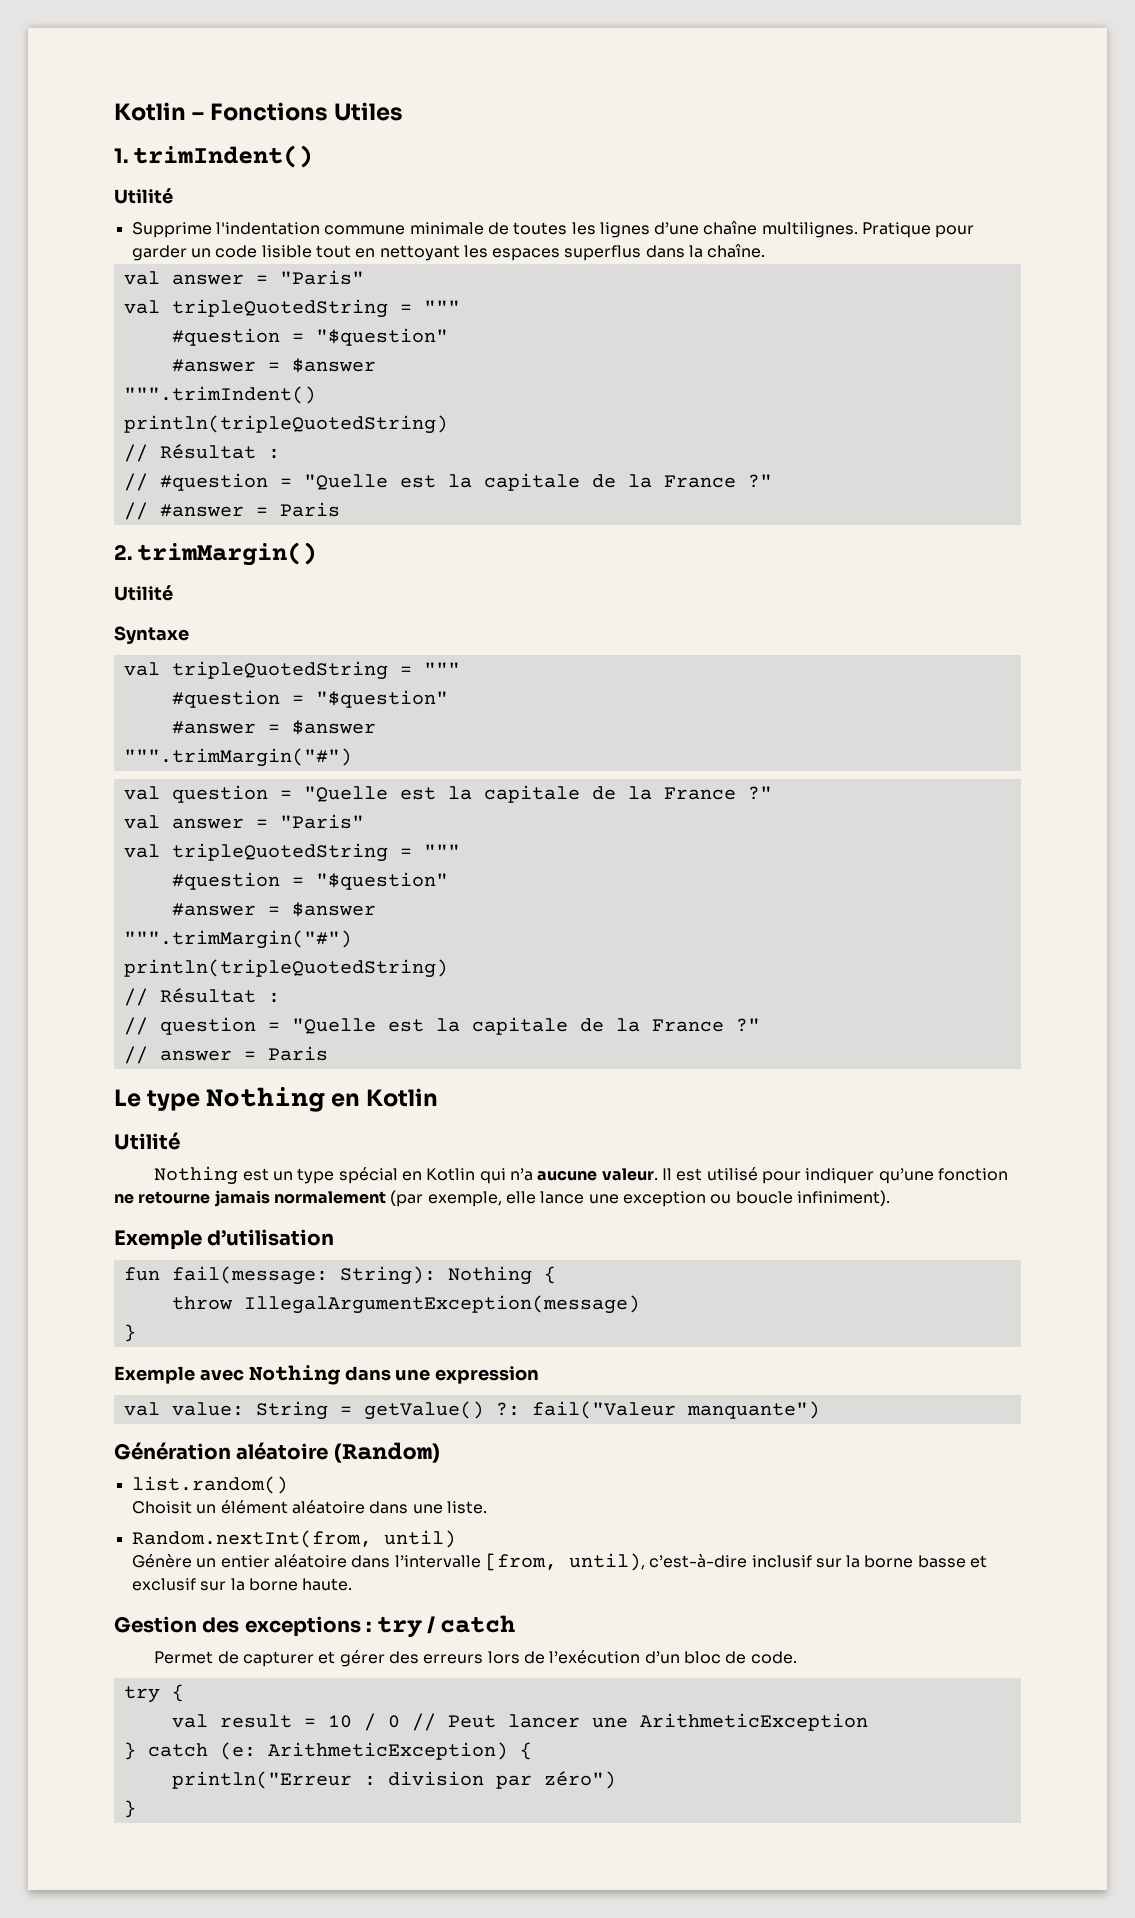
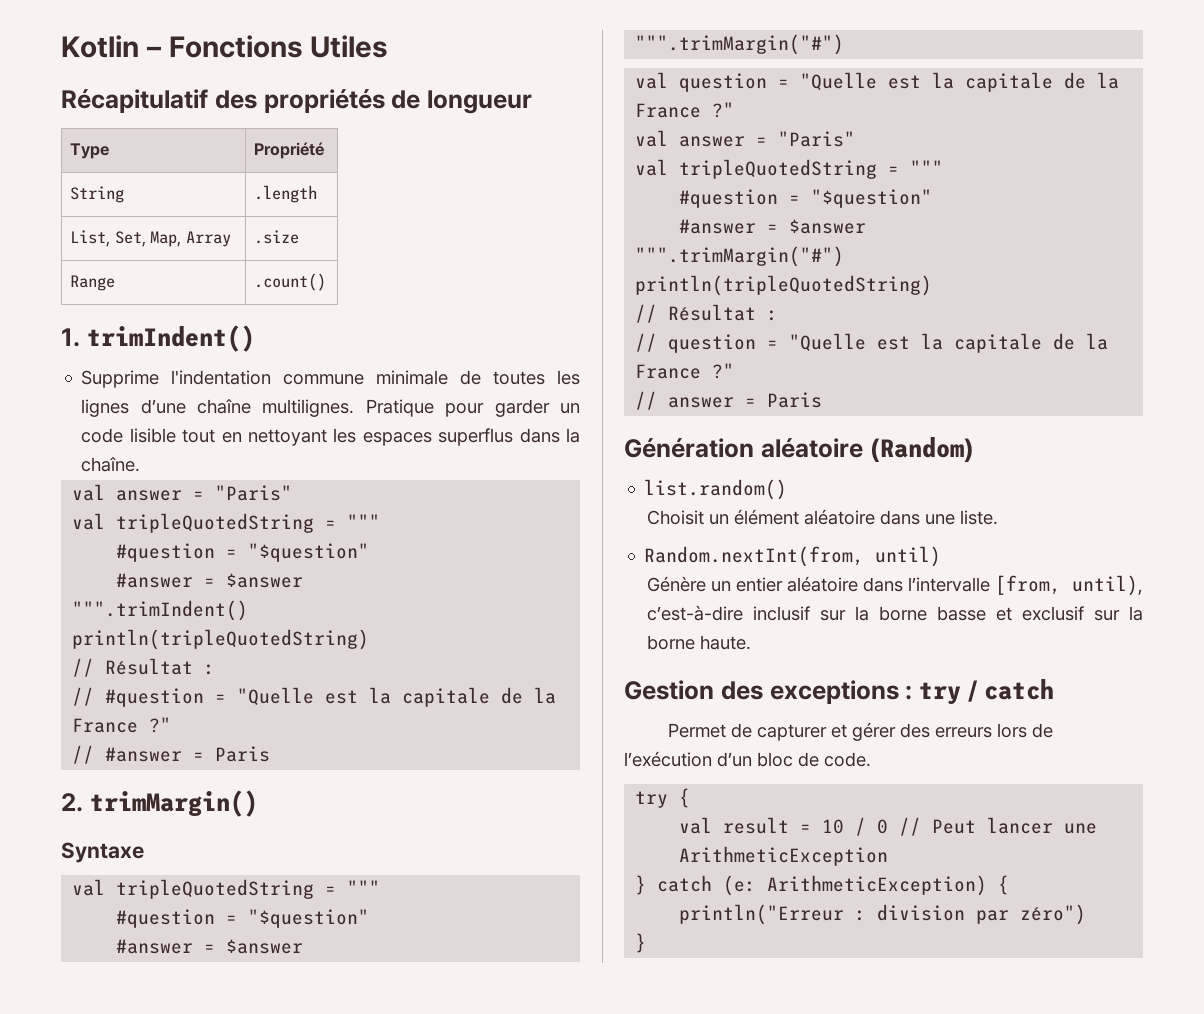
+ Récapitulatif des propriétés de longueur
+ Type | Propriété
+ String | .length
+ List, Set, Map, Array | .size
+ Range | .count()
  1. trimIndent()
- Utilité
  2. trimMargin()
- Utilité
- Le type Nothing en Kotlin
- Utilité
- Nothing est un type spécial en Kotlin qui n’a aucune valeur. Il est utilisé pour indiquer qu’une fonction ne retourne jamais normalement (par exemple, elle lance une exception ou boucle infiniment).
- Exemple d’utilisation
- fun fail(message: String): Nothing {
- throw IllegalArgumentException(message)
- }
- Exemple avec Nothing dans une expression
- val value: String = getValue() ?: fail("Valeur manquante")

